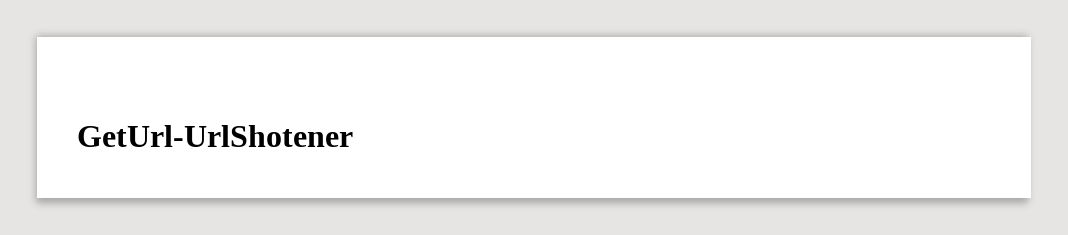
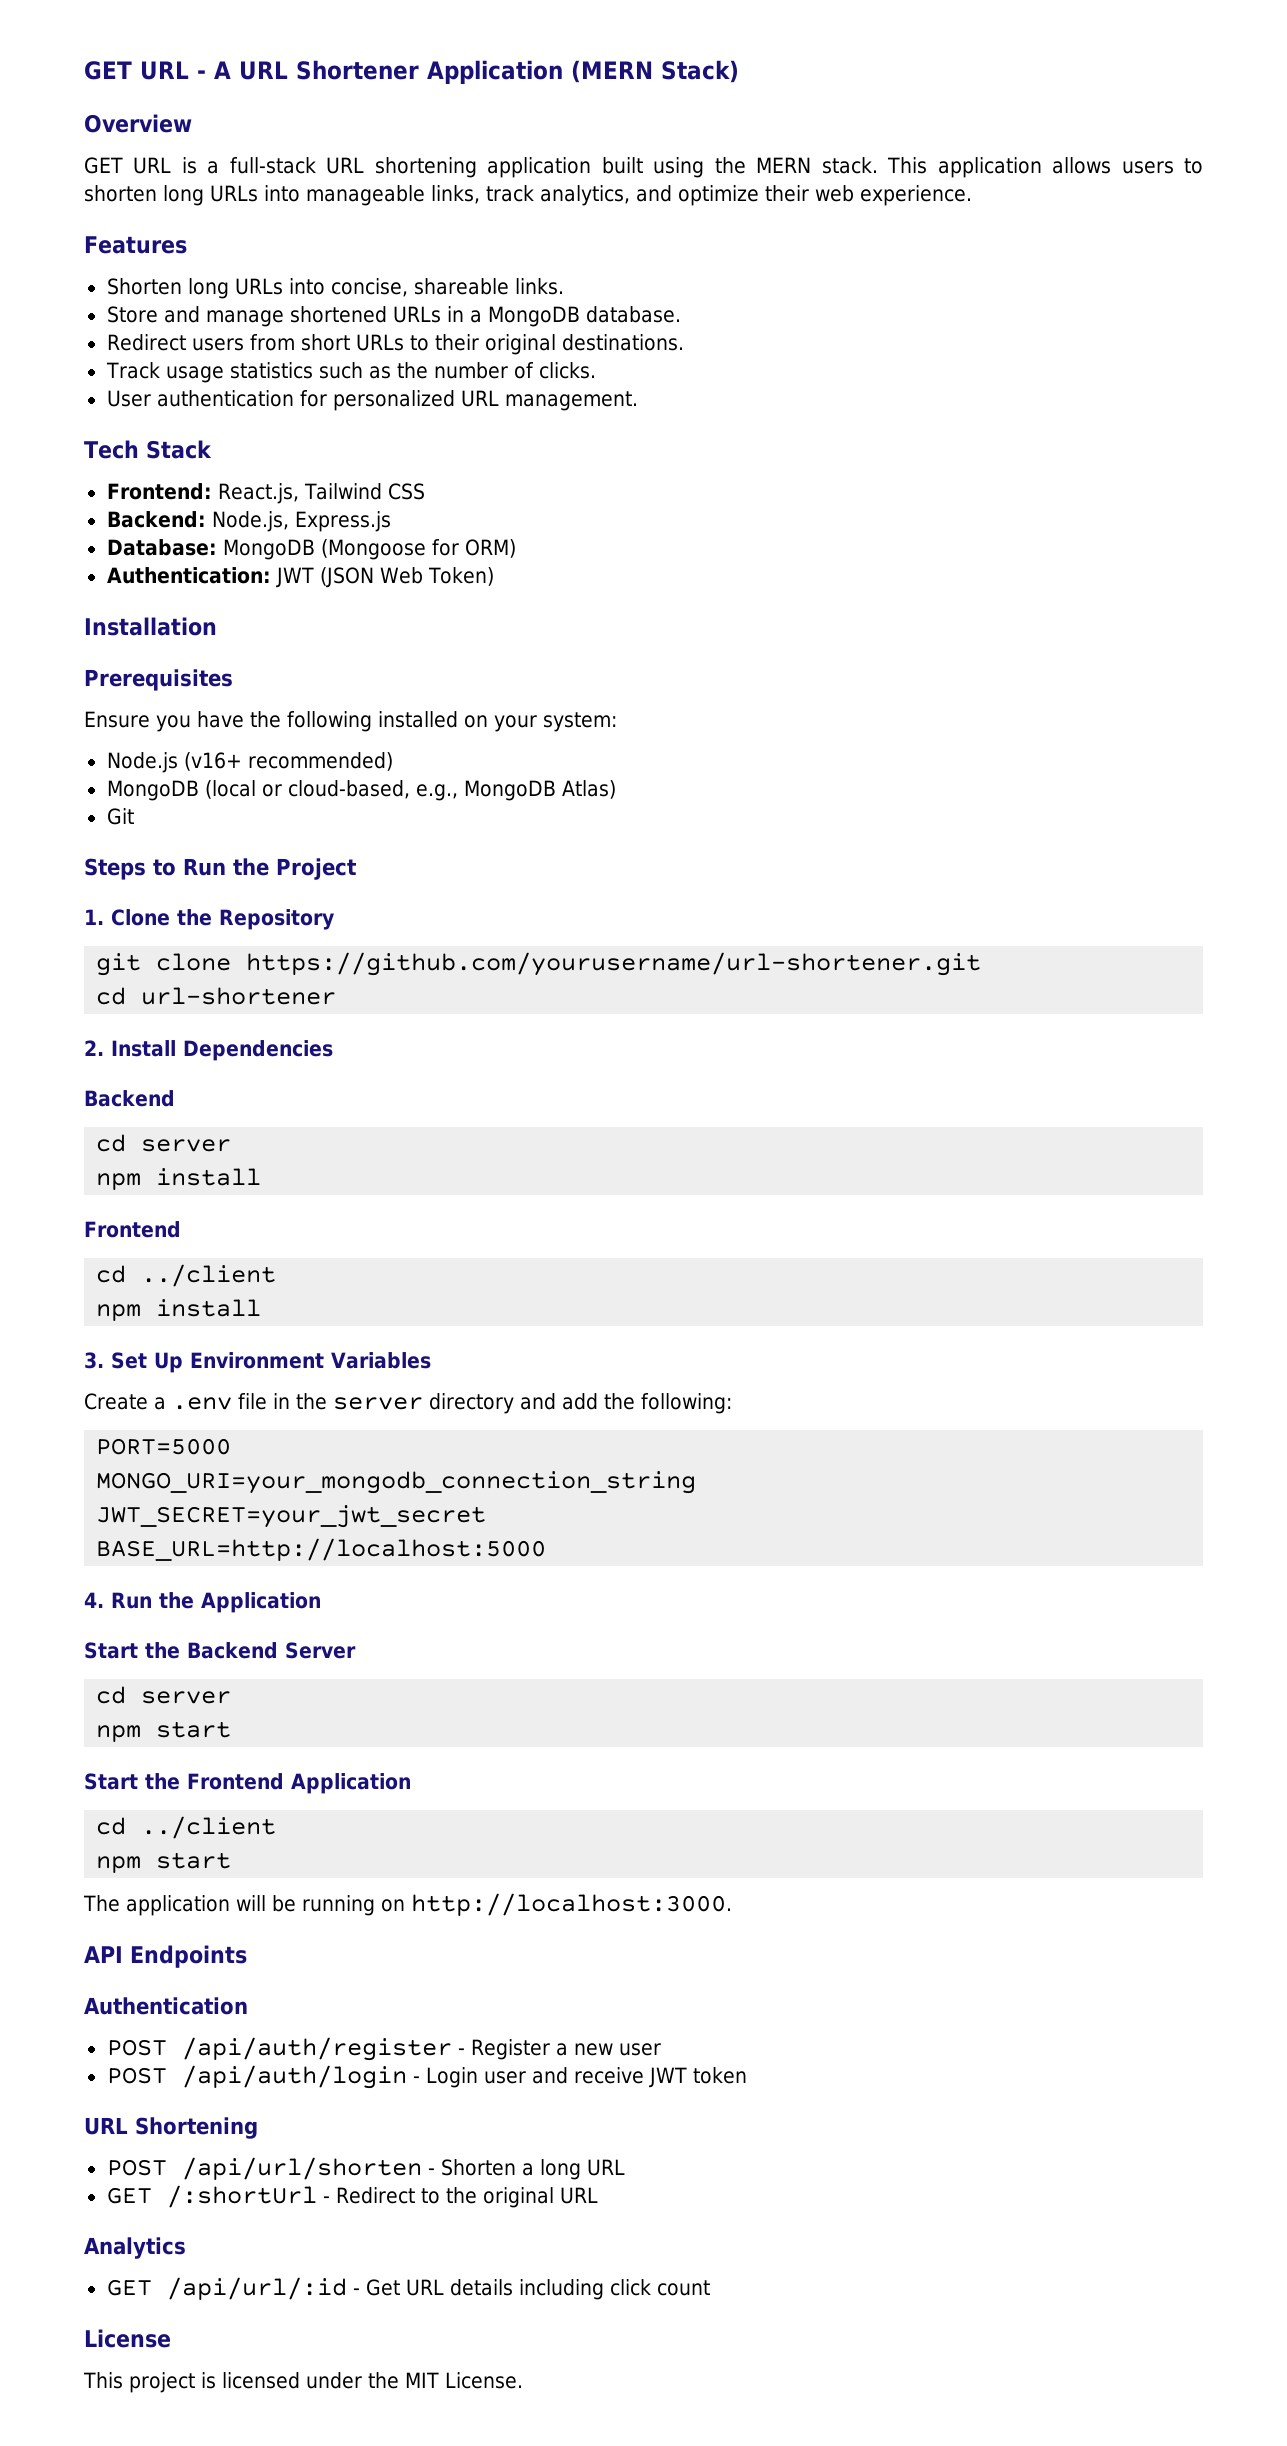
- GetUrl-UrlShotener
+ GET URL - A URL Shortener Application (MERN Stack)
+ Overview
+ GET URL is a full-stack URL shortening application built using the MERN stack. This application allows users to shorten long URLs into manageable links, track analytics, and optimize their web experience.
+ Features
+ Shorten long URLs into concise, shareable links.
+ Store and manage shortened URLs in a MongoDB database.
+ Redirect users from short URLs to their original destinations.
+ Track usage statistics such as the number of clicks.
+ User authentication for personalized URL management.
+ Tech Stack
+ Frontend: React.js, Tailwind CSS
+ Backend: Node.js, Express.js
+ Database: MongoDB (Mongoose for ORM)
+ Authentication: JWT (JSON Web Token)
+ Installation
+ Prerequisites
+ Ensure you have the following installed on your system:
+ Node.js (v16+ recommended)
+ MongoDB (local or cloud-based, e.g., MongoDB Atlas)
+ Git
+ Steps to Run the Project
+ 1. Clone the Repository
+ git clone https://github.com/yourusername/url-shortener.git
+ cd url-shortener
+ 2. Install Dependencies
+ Backend
+ cd server
+ npm install
+ Frontend
+ cd ../client
+ npm install
+ 3. Set Up Environment Variables
+ Create a .env file in the server directory and add the following:
+ PORT=5000
+ MONGO_URI=your_mongodb_connection_string
+ JWT_SECRET=your_jwt_secret
+ BASE_URL=http://localhost:5000
+ 4. Run the Application
+ Start the Backend Server
+ cd server
+ npm start
+ Start the Frontend Application
+ cd ../client
+ npm start
+ The application will be running on http://localhost:3000.
+ API Endpoints
+ Authentication
+ POST /api/auth/register - Register a new user
+ POST /api/auth/login - Login user and receive JWT token
+ URL Shortening
+ POST /api/url/shorten - Shorten a long URL
+ GET /:shortUrl - Redirect to the original URL
+ Analytics
+ GET /api/url/:id - Get URL details including click count
+ License
+ This project is licensed under the MIT License.

